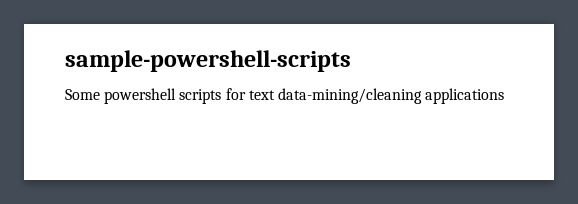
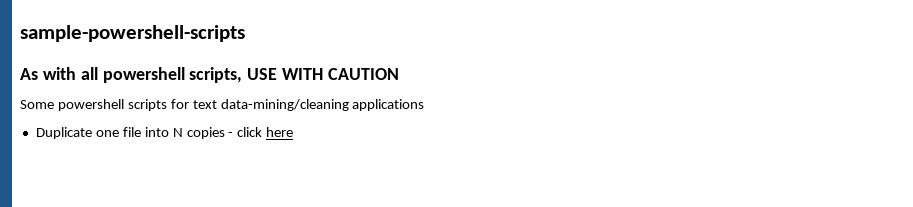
+ As with all powershell scripts, USE WITH CAUTION
+ Duplicate one file into N copies - click here

